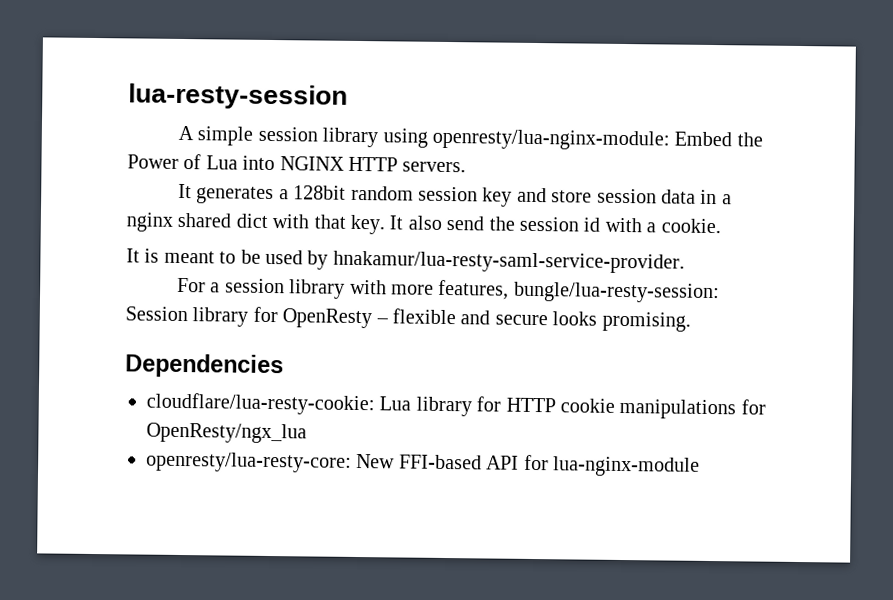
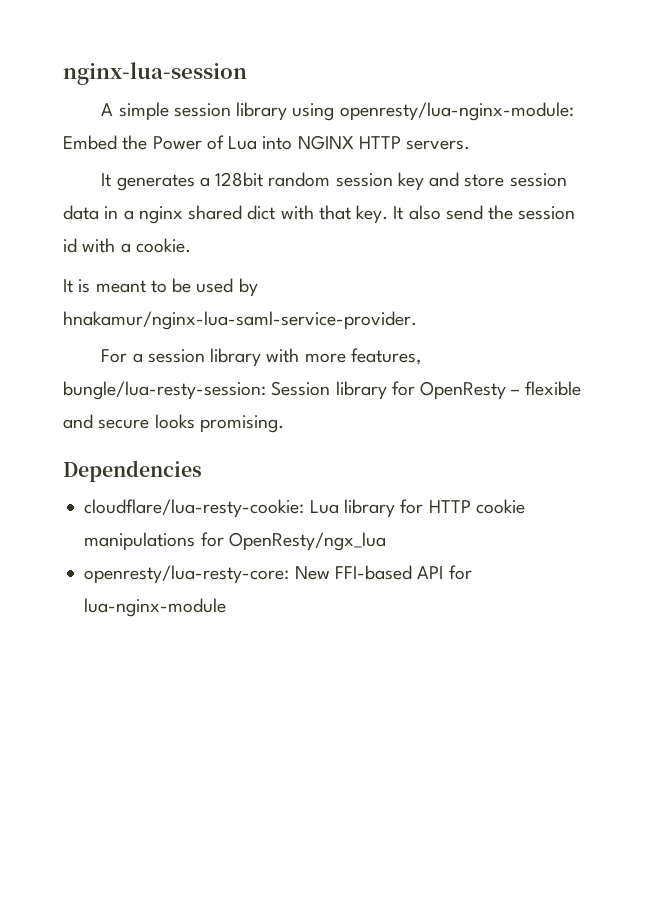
- lua-resty-session
+ nginx-lua-session
- It is meant to be used by hnakamur/lua-resty-saml-service-provider.
+ It is meant to be used by hnakamur/nginx-lua-saml-service-provider.

